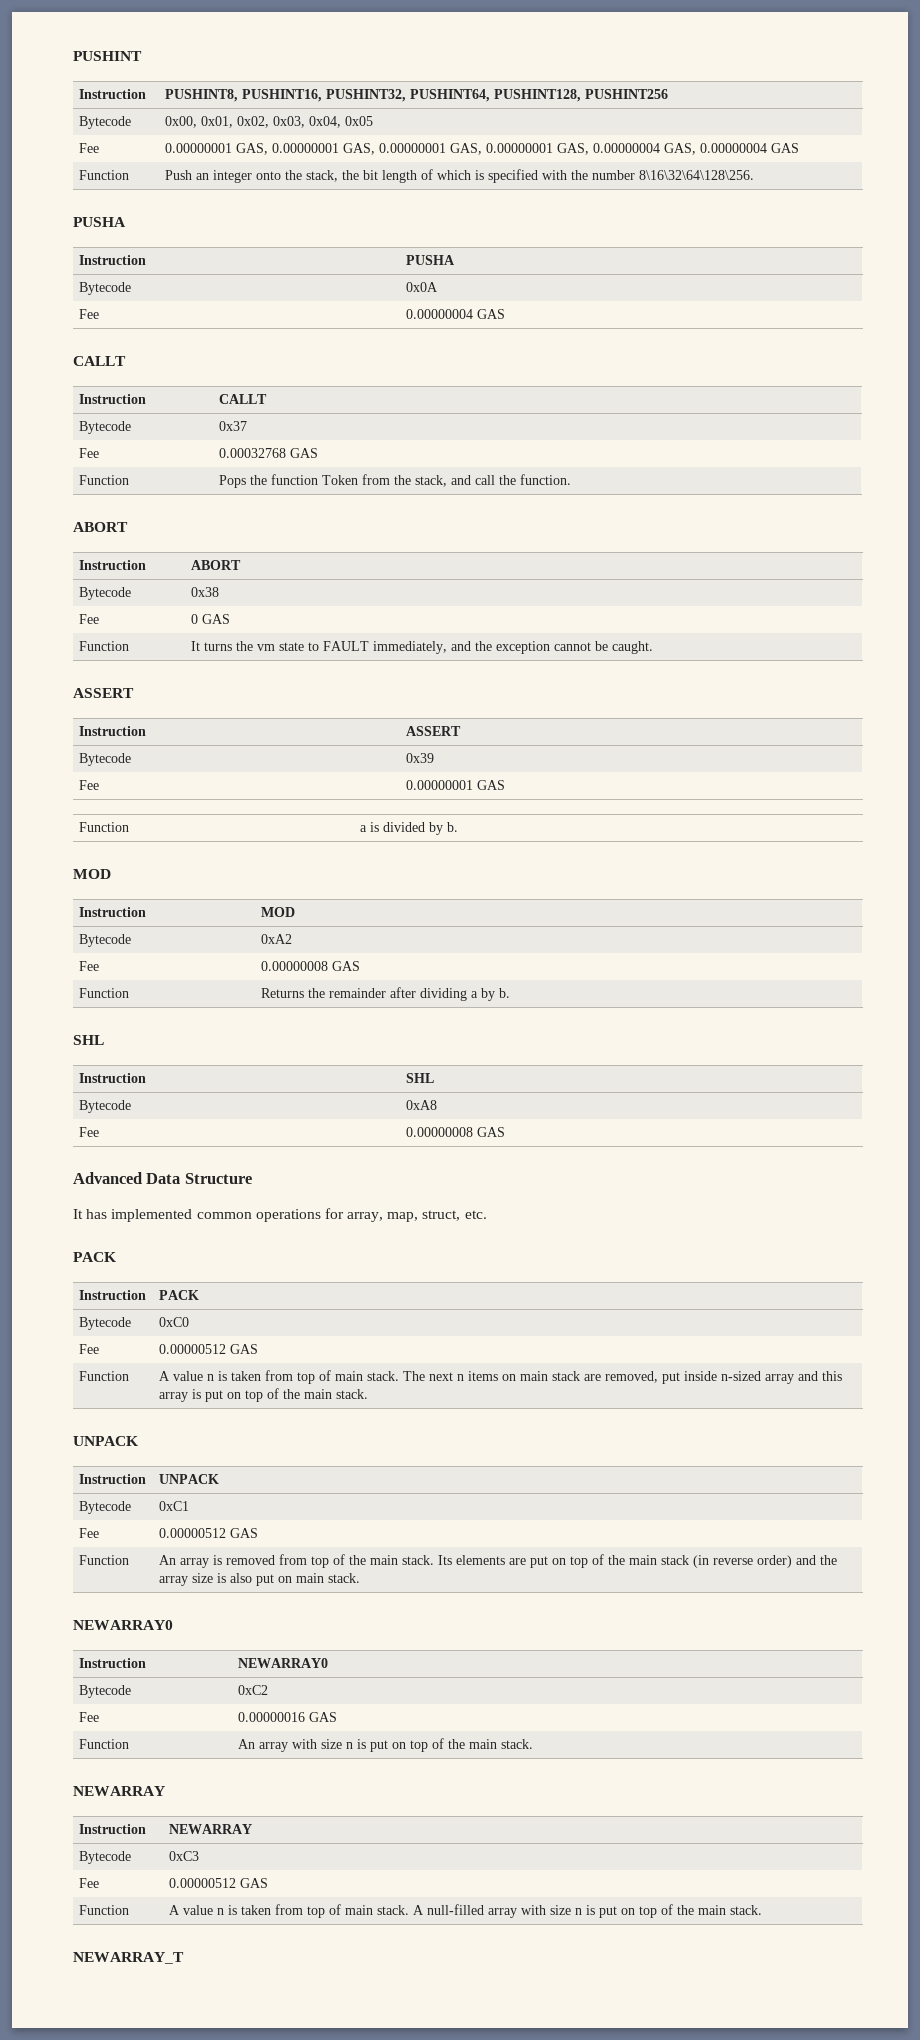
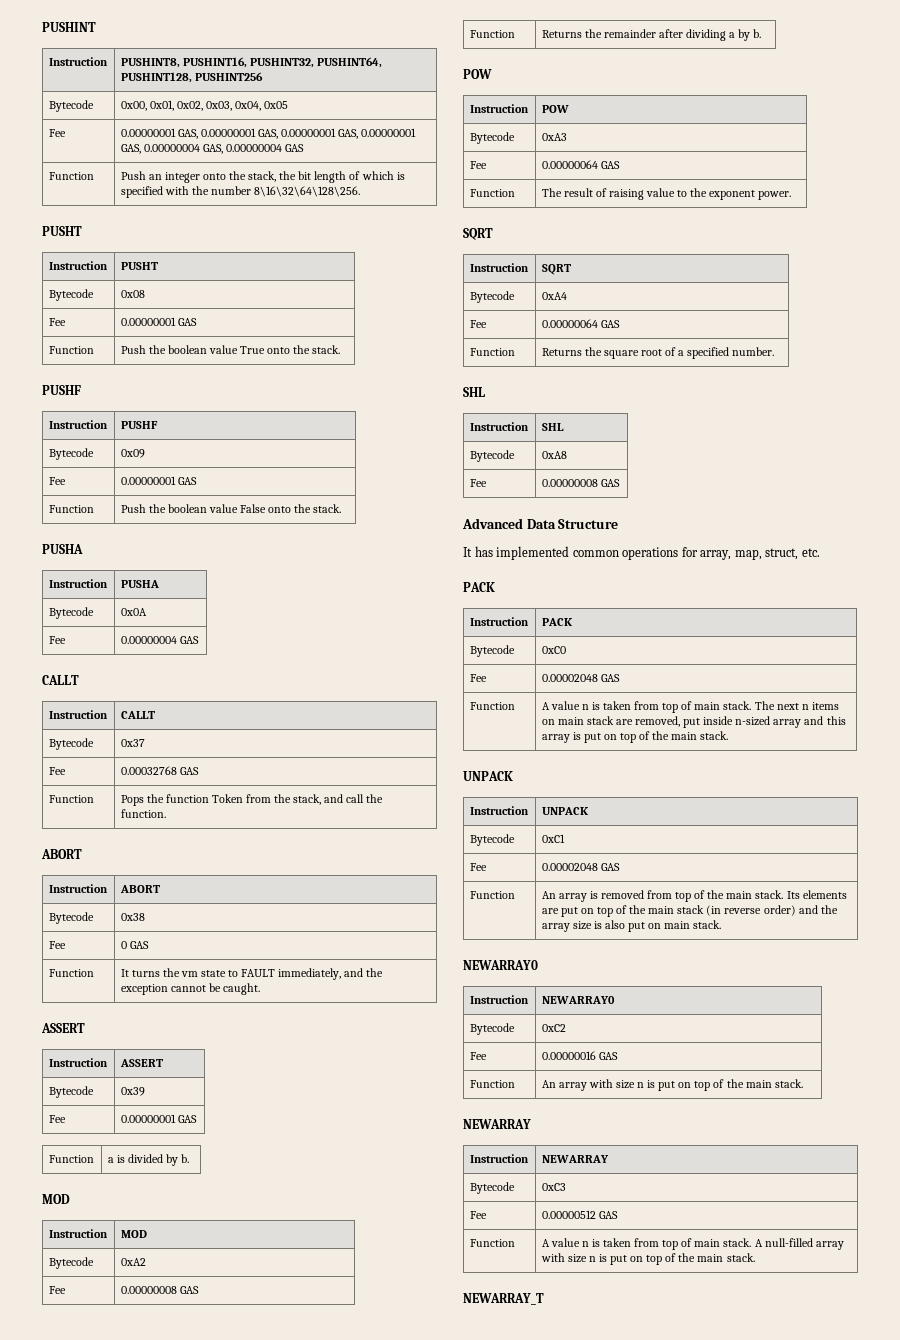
  Function | Push an integer onto the stack, the bit length of which is specified with the number 8\16\32\64\128\256.
+ PUSHT
+ Instruction | PUSHT
+ Bytecode | 0x08
+ Fee | 0.00000001 GAS
+ Function | Push the boolean value True onto the stack.
+ PUSHF
+ Instruction | PUSHF
+ Bytecode | 0x09
+ Fee | 0.00000001 GAS
+ Function | Push the boolean value False onto the stack.
  Function | Returns the remainder after dividing a by b.
+ POW
+ Instruction | POW
+ Bytecode | 0xA3
+ Fee | 0.00000064 GAS
+ Function | The result of raising value to the exponent power.
+ SQRT
+ Instruction | SQRT
+ Bytecode | 0xA4
+ Fee | 0.00000064 GAS
+ Function | Returns the square root of a specified number.
  Bytecode | 0xC0
- Fee | 0.00000512 GAS
+ Fee | 0.00002048 GAS
  Bytecode | 0xC1
- Fee | 0.00000512 GAS
+ Fee | 0.00002048 GAS

